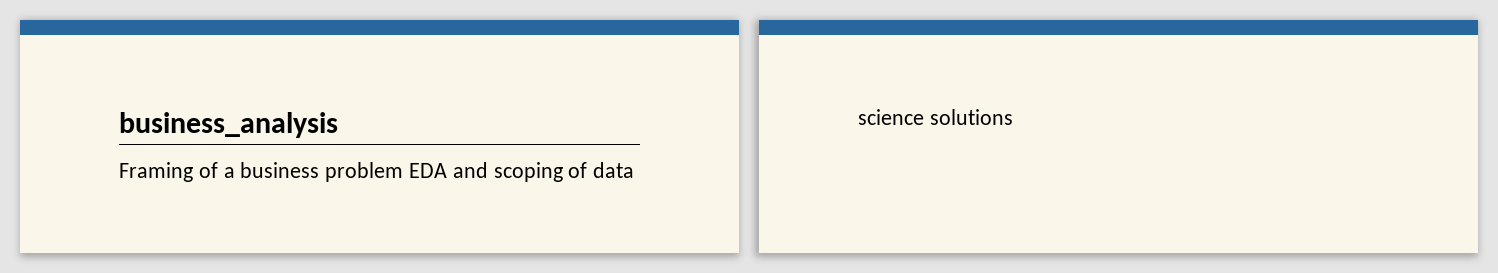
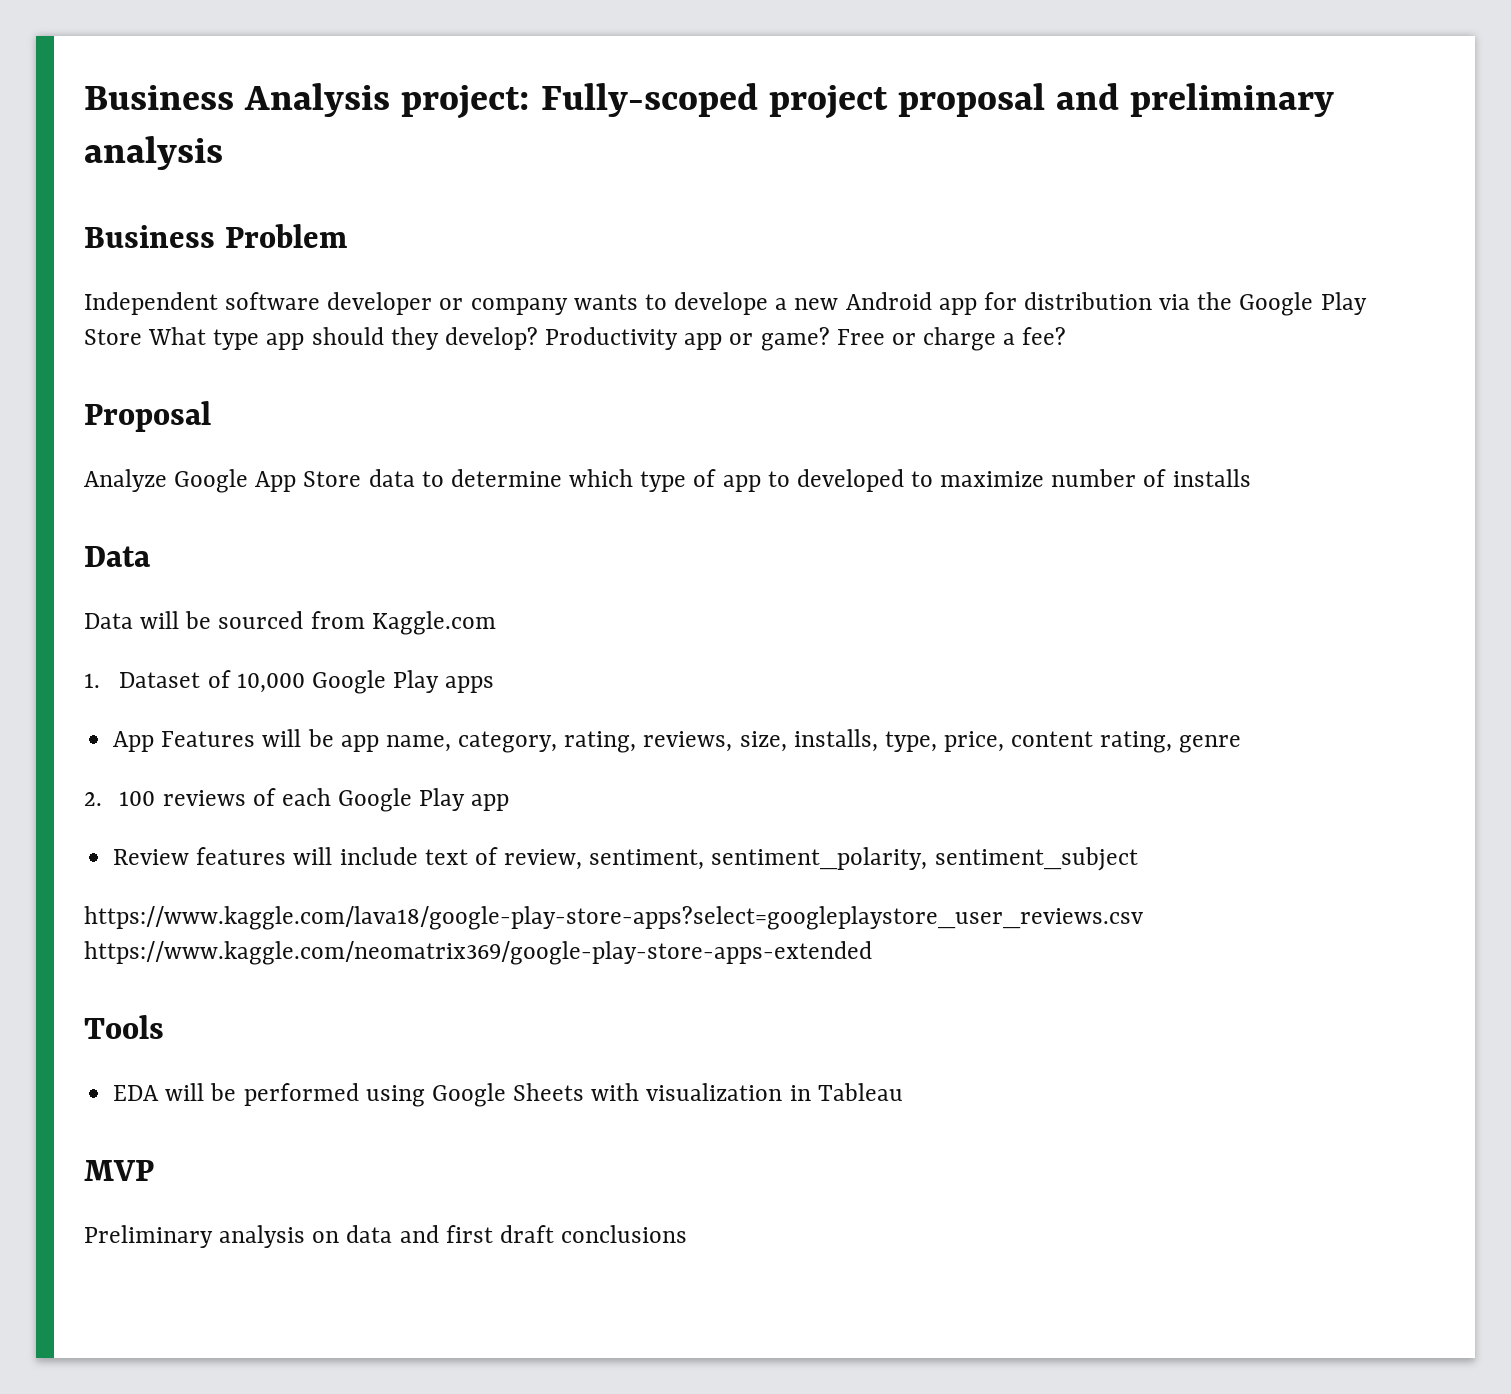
- business_analysis
- Framing of a business problem EDA and scoping of data science solutions
+ Business Analysis project: Fully-scoped project proposal and preliminary analysis
+ Business Problem
+ Independent software developer or company wants to develope a new Android app for distribution via the Google Play Store What type app should they develop? Productivity app or game? Free or charge a fee?
+ Proposal
+ Analyze Google App Store data to determine which type of app to developed to maximize number of installs
+ Data
+ Data will be sourced from Kaggle.com
+ 1. Dataset of 10,000 Google Play apps
+ App Features will be app name, category, rating, reviews, size, installs, type, price, content rating, genre
+ 2. 100 reviews of each Google Play app
+ Review features will include text of review, sentiment, sentiment_polarity, sentiment_subject
+ https://www.kaggle.com/lava18/google-play-store-apps?select=googleplaystore_user_reviews.csv https://www.kaggle.com/neomatrix369/google-play-store-apps-extended
+ Tools
+ EDA will be performed using Google Sheets with visualization in Tableau
+ MVP
+ Preliminary analysis on data and first draft conclusions

